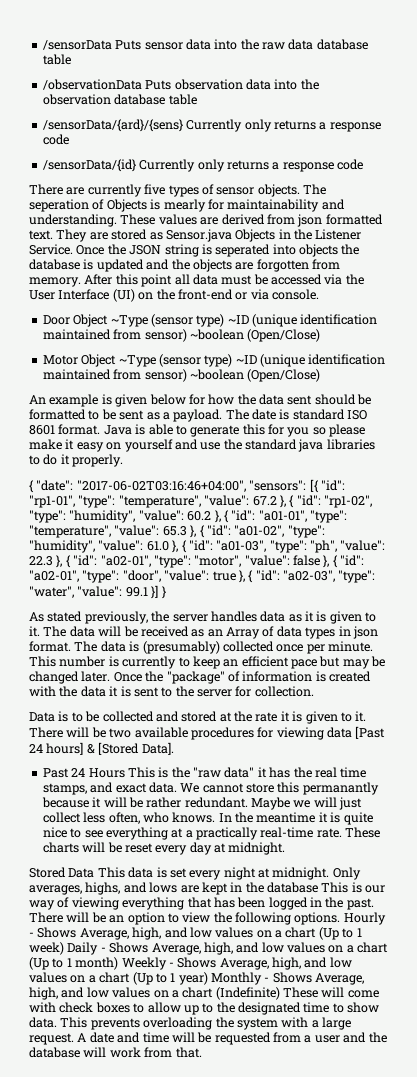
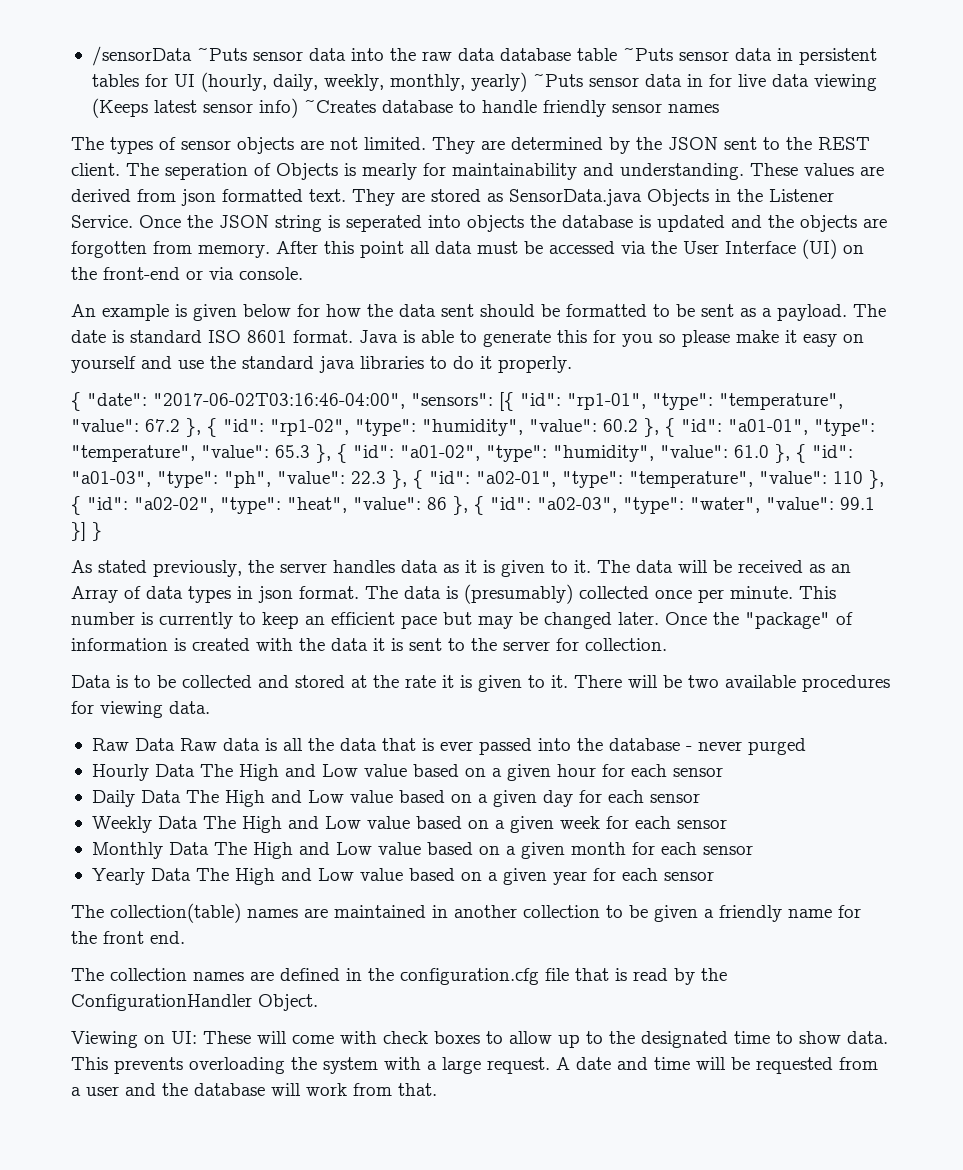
- /sensorData Puts sensor data into the raw data database table
- /observationData Puts observation data into the observation database table
- /sensorData/{ard}/{sens} Currently only returns a response code
- /sensorData/{id} Currently only returns a response code
- There are currently five types of sensor objects.
+ /sensorData ~Puts sensor data into the raw data database table ~Puts sensor data in persistent tables for UI (hourly, daily, weekly, monthly, yearly) ~Puts sensor data in for live data viewing (Keeps latest sensor info) ~Creates database to handle friendly sensor names
+ The types of sensor objects are not limited. They are determined by the JSON sent to the REST client.
- They are stored as Sensor.java Objects in the Listener Service.
+ They are stored as SensorData.java Objects in the Listener Service.
- Door Object ~Type (sensor type) ~ID (unique identification maintained from sensor) ~boolean (Open/Close)
- Motor Object ~Type (sensor type) ~ID (unique identification maintained from sensor) ~boolean (Open/Close)
- { "date": "2017-06-02T03:16:46+04:00", "sensors": [{ "id": "rp1-01", "type": "temperature", "value": 67.2 }, { "id": "rp1-02", "type": "humidity", "value": 60.2 }, { "id": "a01-01", "type": "temperature", "value": 65.3 }, { "id": "a01-02", "type": "humidity", "value": 61.0 }, { "id": "a01-03", "type": "ph", "value": 22.3 }, { "id": "a02-01", "type": "motor", "value": false }, { "id": "a02-01", "type": "door", "value": true }, { "id": "a02-03", "type": "water", "value": 99.1 }] }
+ { "date": "2017-06-02T03:16:46-04:00", "sensors": [{ "id": "rp1-01", "type": "temperature", "value": 67.2 }, { "id": "rp1-02", "type": "humidity", "value": 60.2 }, { "id": "a01-01", "type": "temperature", "value": 65.3 }, { "id": "a01-02", "type": "humidity", "value": 61.0 }, { "id": "a01-03", "type": "ph", "value": 22.3 }, { "id": "a02-01", "type": "temperature", "value": 110 }, { "id": "a02-02", "type": "heat", "value": 86 }, { "id": "a02-03", "type": "water", "value": 99.1 }] }
- There will be two available procedures for viewing data [Past 24 hours] & [Stored Data].
- Past 24 Hours This is the "raw data" it has the real time stamps, and exact data. We cannot store this permanantly because it will be rather redundant. Maybe we will just collect less often, who knows. In the meantime it is quite nice to see everything at a practically real-time rate. These charts will be reset every day at midnight.
- Stored Data This data is set every night at midnight. Only averages, highs, and lows are kept in the database This is our way of viewing everything that has been logged in the past. There will be an option to view the following options. Hourly - Shows Average, high, and low values on a chart (Up to 1 week) Daily - Shows Average, high, and low values on a chart (Up to 1 month) Weekly - Shows Average, high, and low values on a chart (Up to 1 year) Monthly - Shows Average, high, and low values on a chart (Indefinite) These will come with check boxes to allow up to the designated time to show data.
+ There will be two available procedures for viewing data.
+ Raw Data Raw data is all the data that is ever passed into the database - never purged
+ Hourly Data The High and Low value based on a given hour for each sensor
+ Daily Data The High and Low value based on a given day for each sensor
+ Weekly Data The High and Low value based on a given week for each sensor
+ Monthly Data The High and Low value based on a given month for each sensor
+ Yearly Data The High and Low value based on a given year for each sensor
+ The collection(table) names are maintained in another collection to be given a friendly name for the front end.
+ The collection names are defined in the configuration.cfg file that is read by the ConfigurationHandler Object.
+ Viewing on UI: These will come with check boxes to allow up to the designated time to show data.

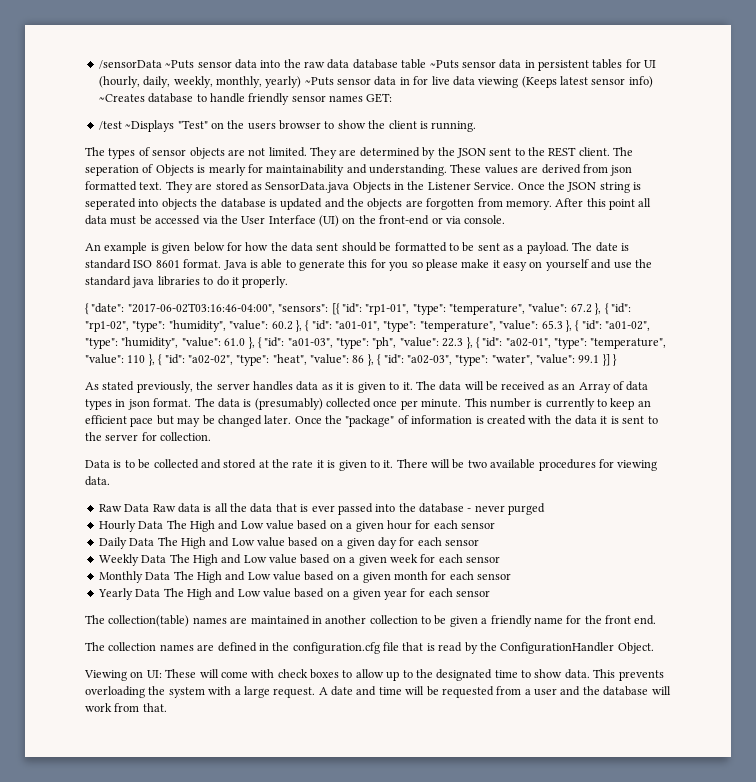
- /sensorData ~Puts sensor data into the raw data database table ~Puts sensor data in persistent tables for UI (hourly, daily, weekly, monthly, yearly) ~Puts sensor data in for live data viewing (Keeps latest sensor info) ~Creates database to handle friendly sensor names
+ /sensorData ~Puts sensor data into the raw data database table ~Puts sensor data in persistent tables for UI (hourly, daily, weekly, monthly, yearly) ~Puts sensor data in for live data viewing (Keeps latest sensor info) ~Creates database to handle friendly sensor names GET:
+ /test ~Displays "Test" on the users browser to show the client is running.

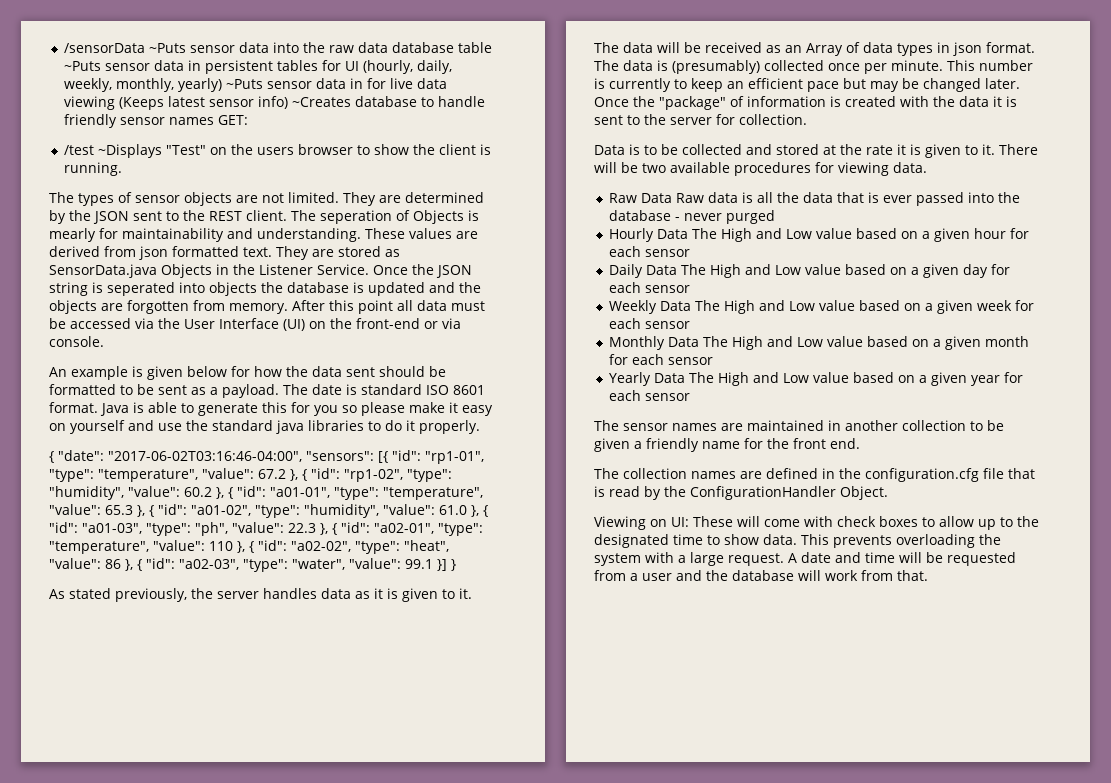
- The collection(table) names are maintained in another collection to be given a friendly name for the front end.
+ The sensor names are maintained in another collection to be given a friendly name for the front end.

